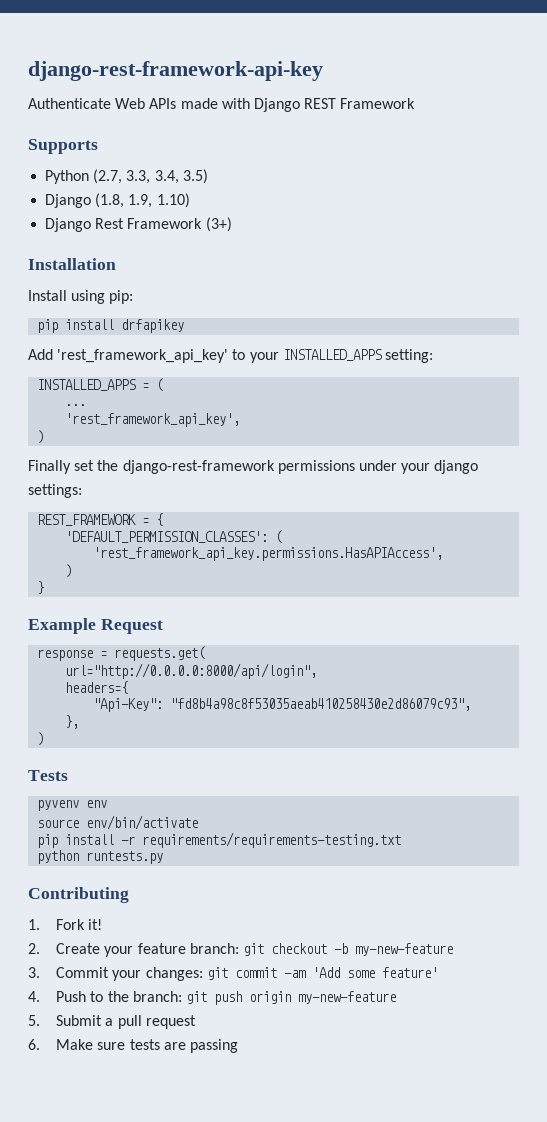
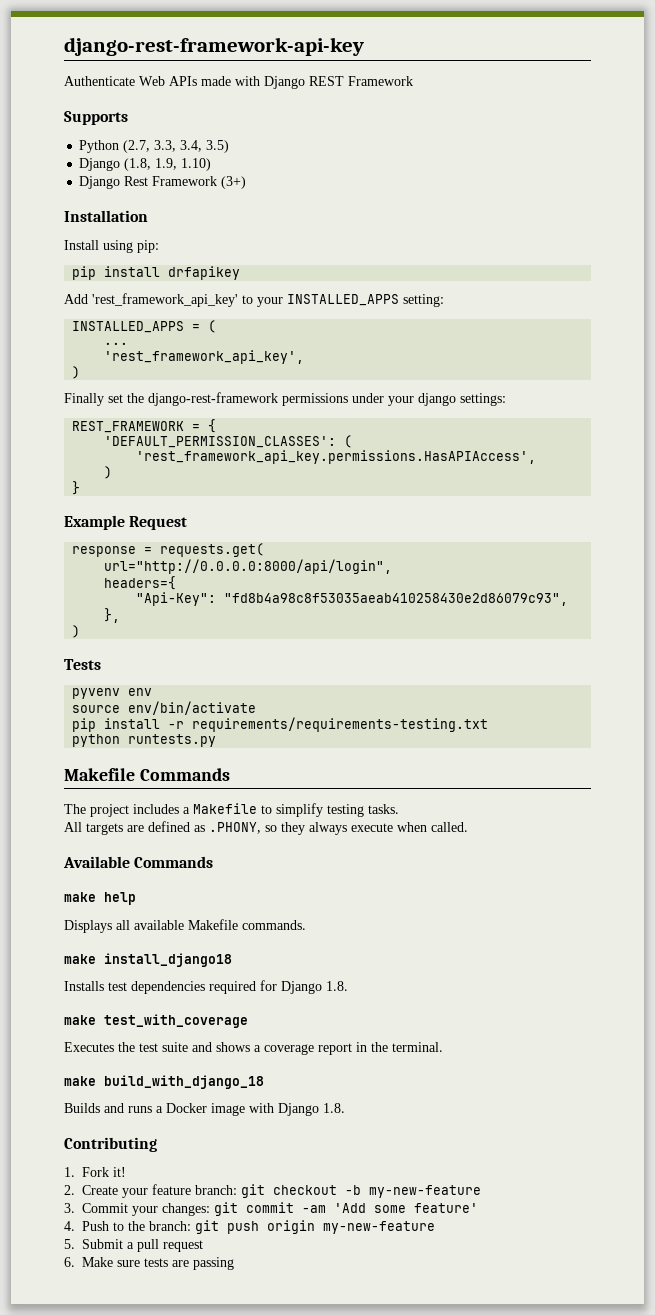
+ Makefile Commands
+ The project includes a Makefile to simplify testing tasks.
+ All targets are defined as .PHONY, so they always execute when called.
+ Available Commands
+ make help
+ Displays all available Makefile commands.
+ make install_django18
+ Installs test dependencies required for Django 1.8.
+ make test_with_coverage
+ Executes the test suite and shows a coverage report in the terminal.
+ make build_with_django_18
+ Builds and runs a Docker image with Django 1.8.

